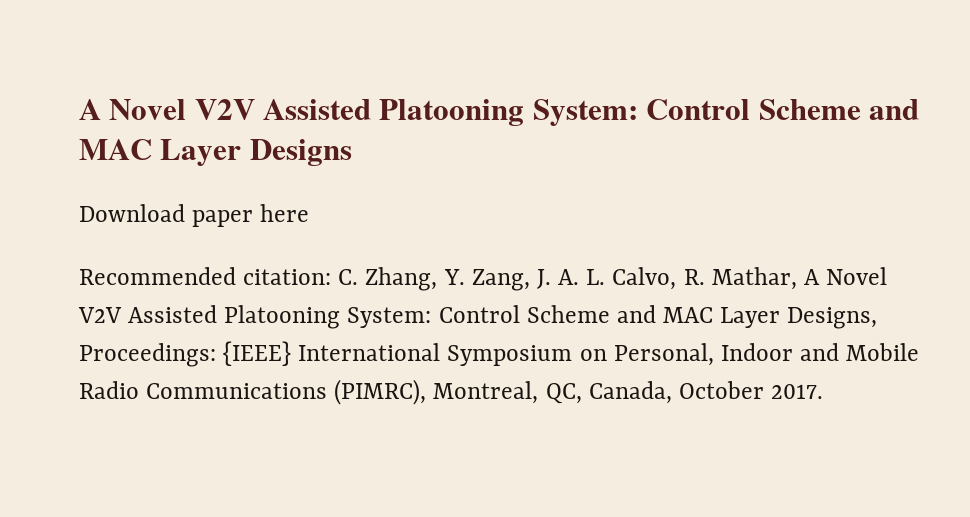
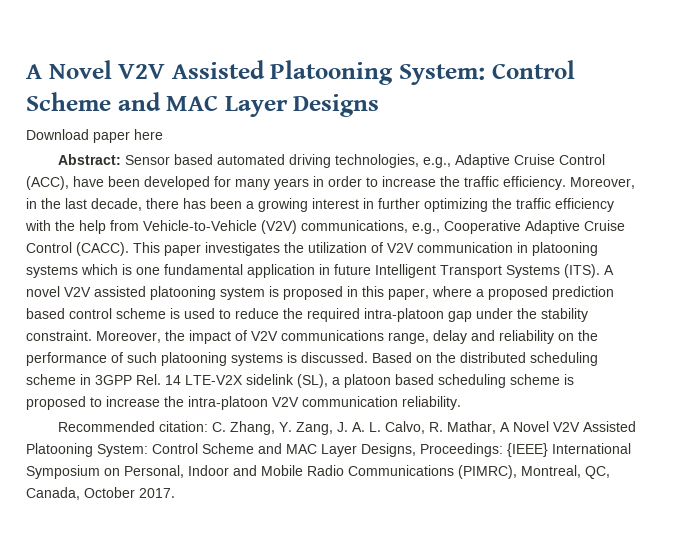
+ Abstract: Sensor based automated driving technologies, e.g., Adaptive Cruise Control (ACC), have been developed for many years in order to increase the traffic efficiency. Moreover, in the last decade, there has been a growing interest in further optimizing the traffic efficiency with the help from Vehicle-to-Vehicle (V2V) communications, e.g., Cooperative Adaptive Cruise Control (CACC). This paper investigates the utilization of V2V communication in platooning systems which is one fundamental application in future Intelligent Transport Systems (ITS). A novel V2V assisted platooning system is proposed in this paper, where a proposed prediction based control scheme is used to reduce the required intra-platoon gap under the stability constraint. Moreover, the impact of V2V communications range, delay and reliability on the performance of such platooning systems is discussed. Based on the distributed scheduling scheme in 3GPP Rel. 14 LTE-V2X sidelink (SL), a platoon based scheduling scheme is proposed to increase the intra-platoon V2V communication reliability.

